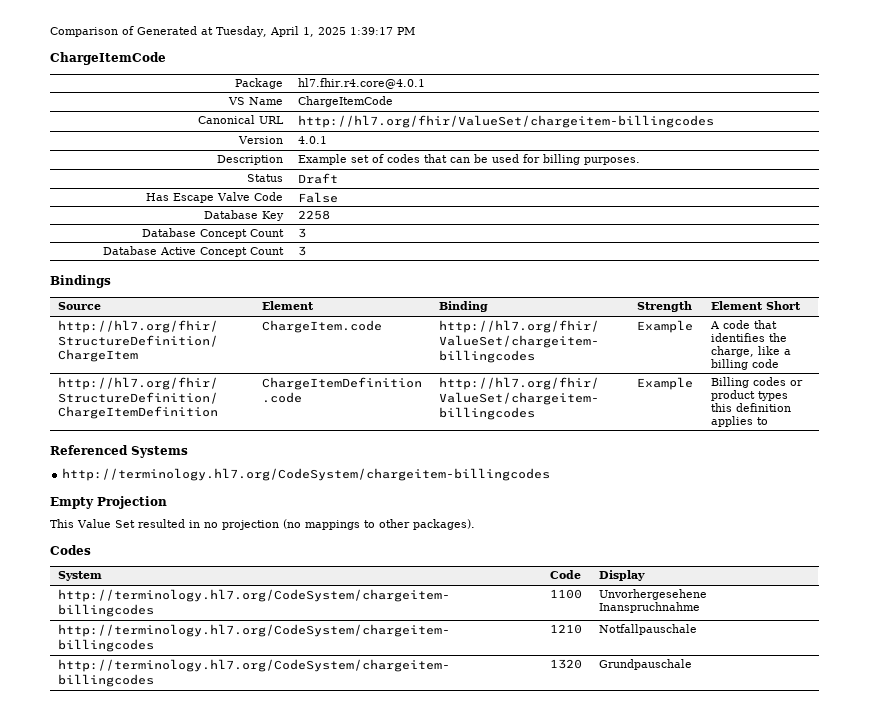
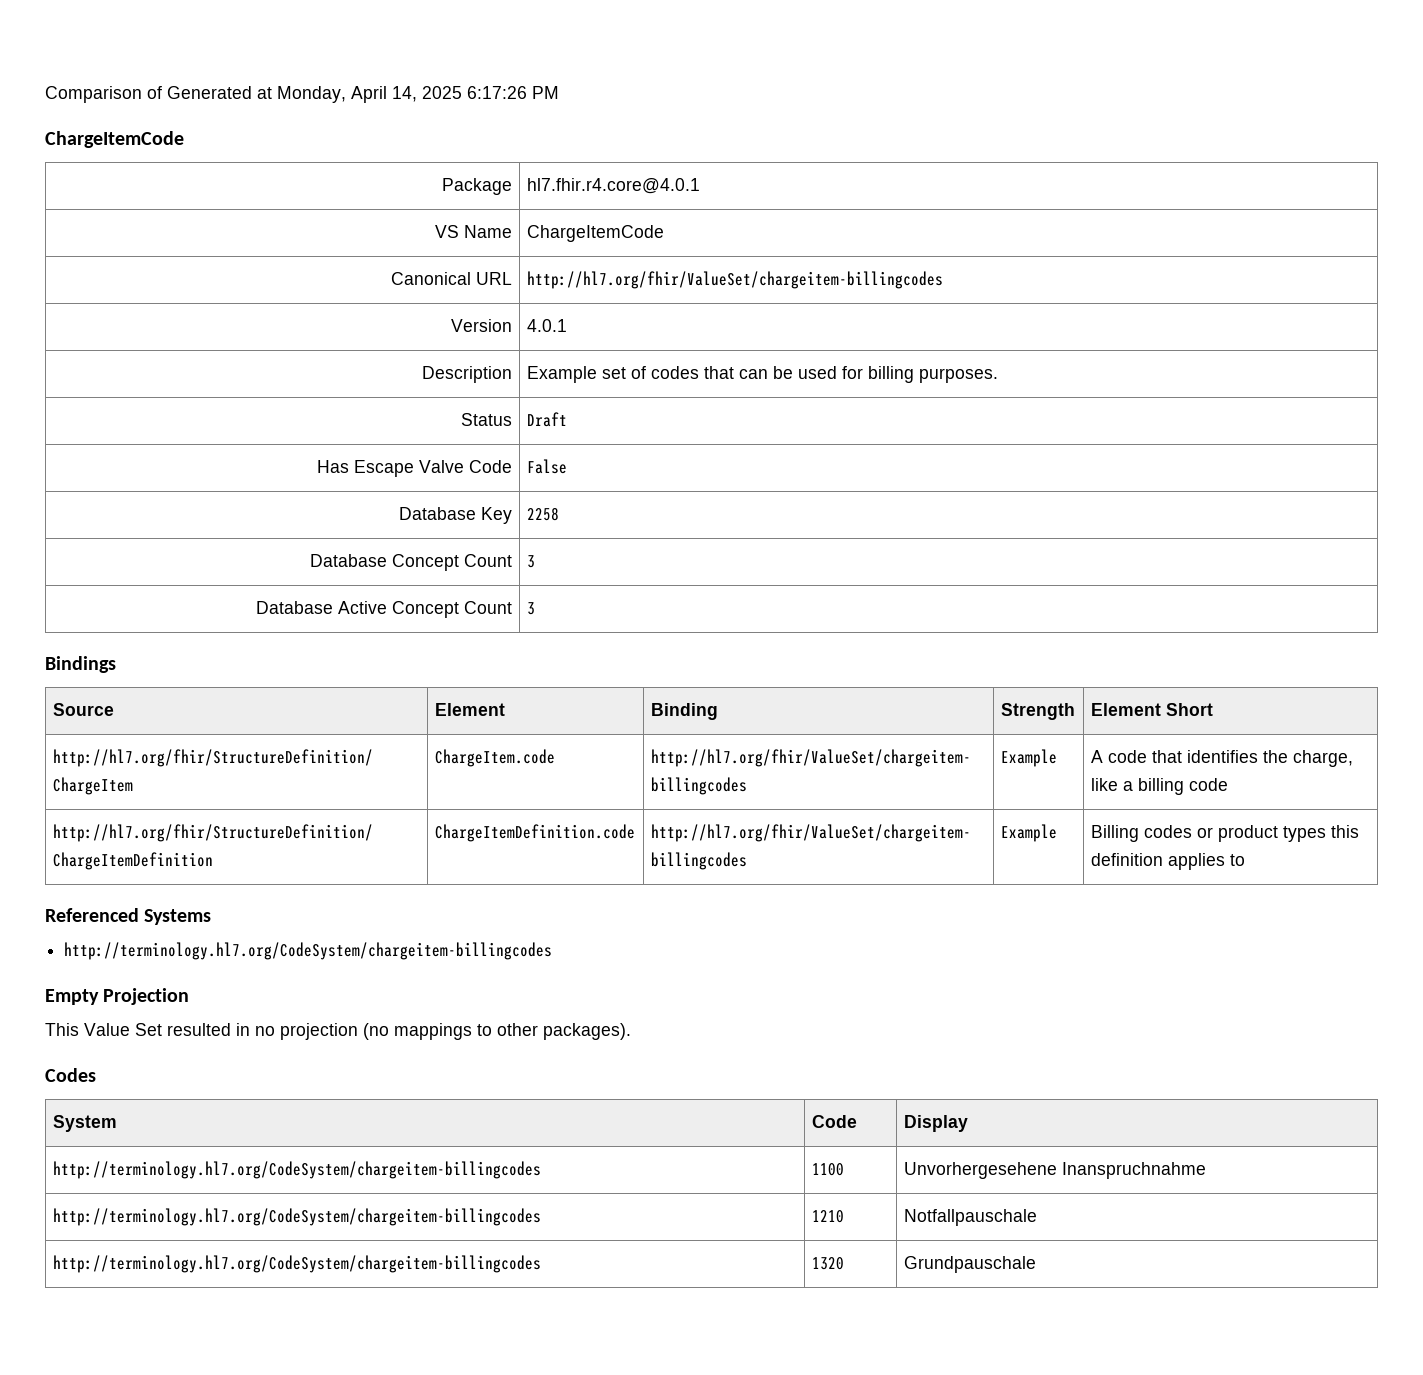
- Comparison of Generated at Tuesday, April 1, 2025 1:39:17 PM
+ Comparison of Generated at Monday, April 14, 2025 6:17:26 PM

